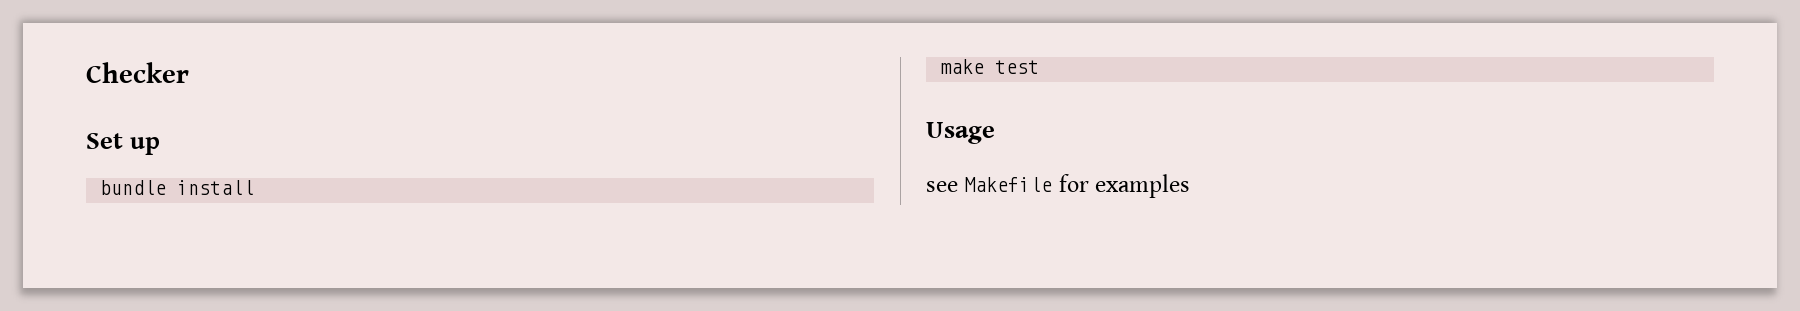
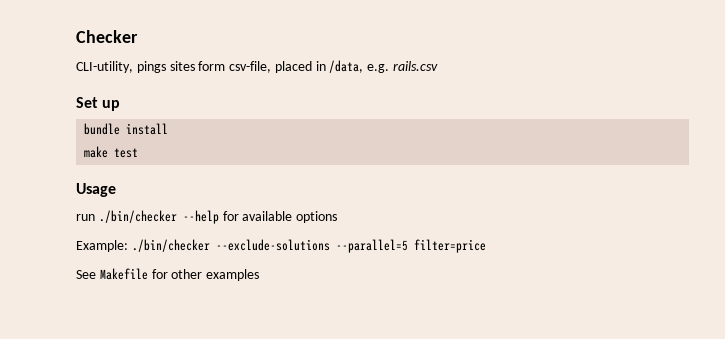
+ CLI-utility, pings sites form csv-file, placed in /data, e.g. rails.csv
- see Makefile for examples
+ run ./bin/checker --help for available options
+ Example: ./bin/checker --exclude-solutions --parallel=5 filter=price
+ See Makefile for other examples

